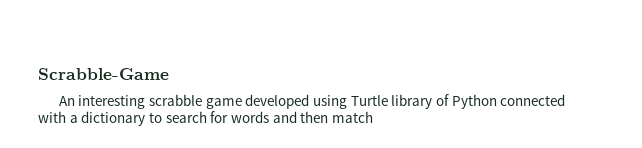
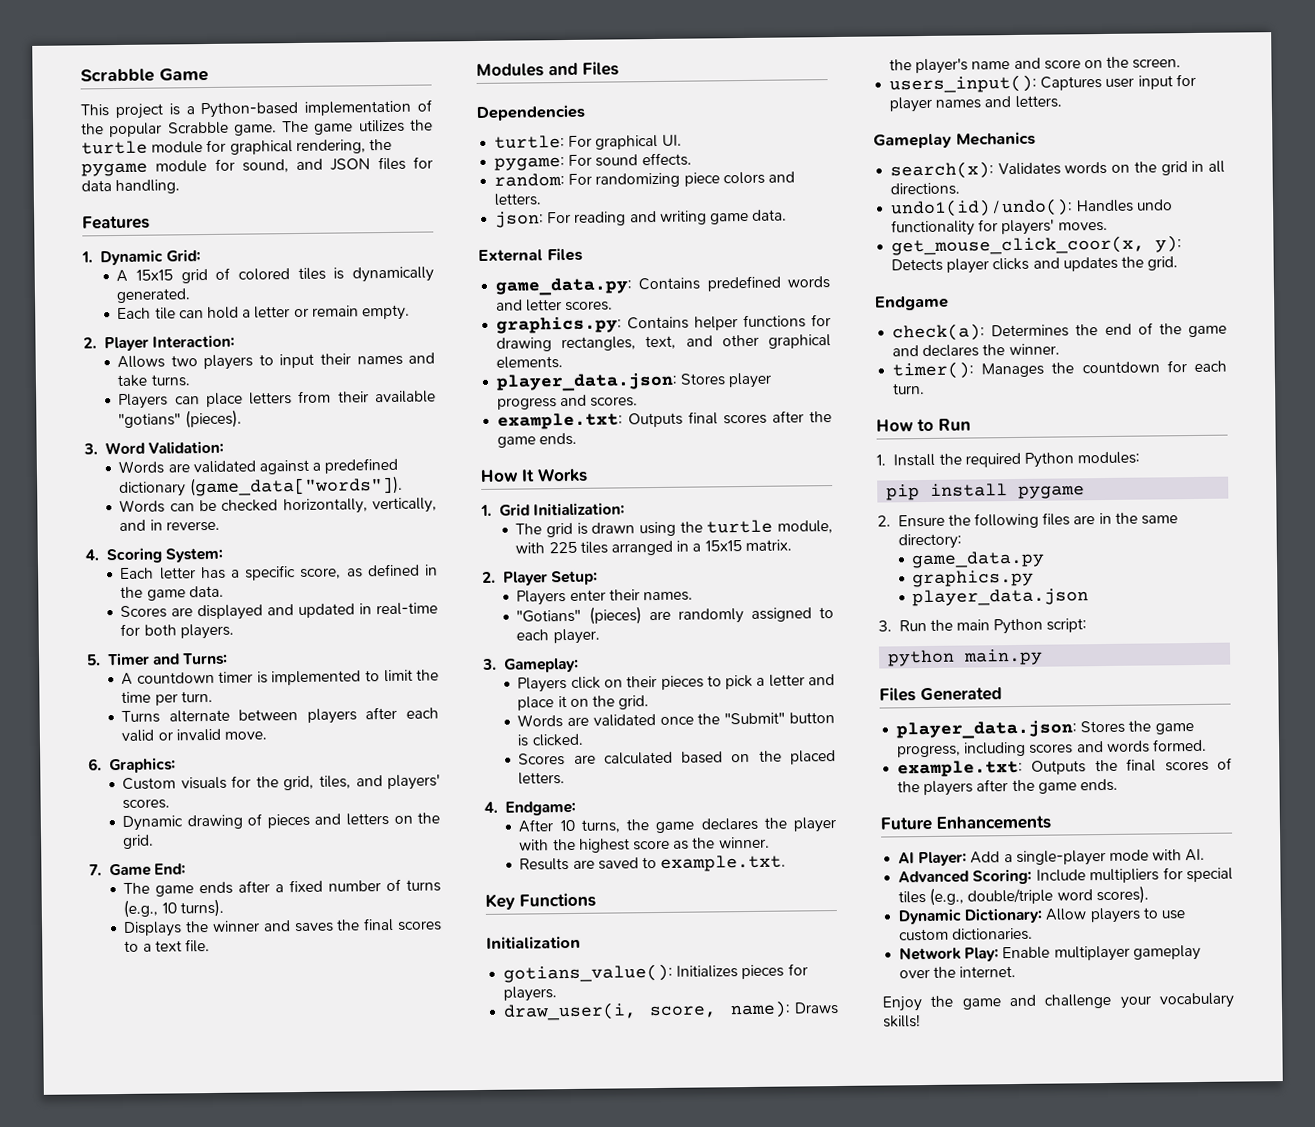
- Scrabble-Game
- An interesting scrabble game developed using Turtle library of Python connected with a dictionary to search for words and then match
+ Scrabble Game
+ This project is a Python-based implementation of the popular Scrabble game. The game utilizes the turtle module for graphical rendering, the pygame module for sound, and JSON files for data handling.
+ Features
+ 1. Dynamic Grid:
+ A 15x15 grid of colored tiles is dynamically generated.
+ Each tile can hold a letter or remain empty.
+ 2. Player Interaction:
+ Allows two players to input their names and take turns.
+ Players can place letters from their available "gotians" (pieces).
+ 3. Word Validation:
+ Words are validated against a predefined dictionary (game_data["words"]).
+ Words can be checked horizontally, vertically, and in reverse.
+ 4. Scoring System:
+ Each letter has a specific score, as defined in the game data.
+ Scores are displayed and updated in real-time for both players.
+ 5. Timer and Turns:
+ A countdown timer is implemented to limit the time per turn.
+ Turns alternate between players after each valid or invalid move.
+ 6. Graphics:
+ Custom visuals for the grid, tiles, and players' scores.
+ Dynamic drawing of pieces and letters on the grid.
+ 7. Game End:
+ The game ends after a fixed number of turns (e.g., 10 turns).
+ Displays the winner and saves the final scores to a text file.
+ Modules and Files
+ Dependencies
+ turtle: For graphical UI.
+ pygame: For sound effects.
+ random: For randomizing piece colors and letters.
+ json: For reading and writing game data.
+ External Files
+ game_data.py: Contains predefined words and letter scores.
+ graphics.py: Contains helper functions for drawing rectangles, text, and other graphical elements.
+ player_data.json: Stores player progress and scores.
+ example.txt: Outputs final scores after the game ends.
+ How It Works
+ 1. Grid Initialization:
+ The grid is drawn using the turtle module, with 225 tiles arranged in a 15x15 matrix.
+ 2. Player Setup:
+ Players enter their names.
+ "Gotians" (pieces) are randomly assigned to each player.
+ 3. Gameplay:
+ Players click on their pieces to pick a letter and place it on the grid.
+ Words are validated once the "Submit" button is clicked.
+ Scores are calculated based on the placed letters.
+ 4. Endgame:
+ After 10 turns, the game declares the player with the highest score as the winner.
+ Results are saved to example.txt.
+ Key Functions
+ Initialization
+ gotians_value(): Initializes pieces for players.
+ draw_user(i, score, name): Draws the player's name and score on the screen.
+ users_input(): Captures user input for player names and letters.
+ Gameplay Mechanics
+ search(x): Validates words on the grid in all directions.
+ undo1(id) / undo(): Handles undo functionality for players' moves.
+ get_mouse_click_coor(x, y): Detects player clicks and updates the grid.
+ Endgame
+ check(a): Determines the end of the game and declares the winner.
+ timer(): Manages the countdown for each turn.
+ How to Run
+ 1. Install the required Python modules:
+ pip install pygame
+ 2. Ensure the following files are in the same directory:
+ game_data.py
+ graphics.py
+ player_data.json
+ 3. Run the main Python script:
+ python main.py
+ Files Generated
+ player_data.json: Stores the game progress, including scores and words formed.
+ example.txt: Outputs the final scores of the players after the game ends.
+ Future Enhancements
+ AI Player: Add a single-player mode with AI.
+ Advanced Scoring: Include multipliers for special tiles (e.g., double/triple word scores).
+ Dynamic Dictionary: Allow players to use custom dictionaries.
+ Network Play: Enable multiplayer gameplay over the internet.
+ Enjoy the game and challenge your vocabulary skills!

